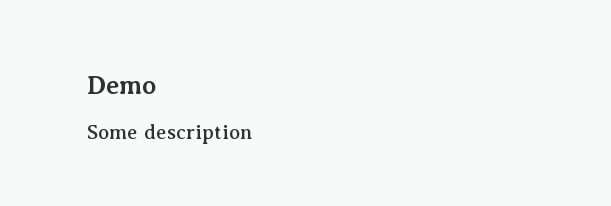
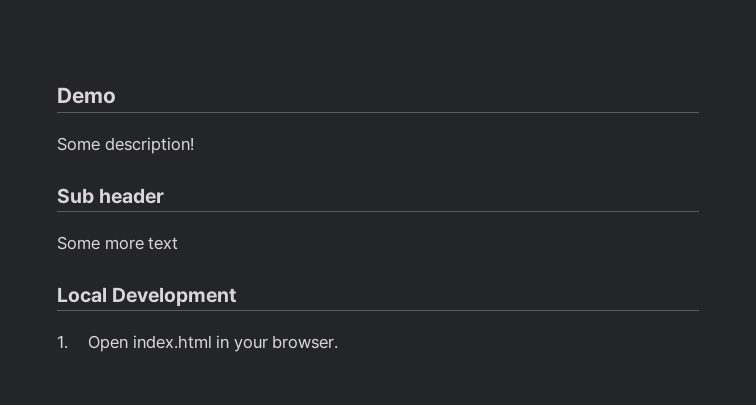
- Some description
+ Some description!
+ Sub header
+ Some more text
+ Local Development
+ 1. Open index.html in your browser.

